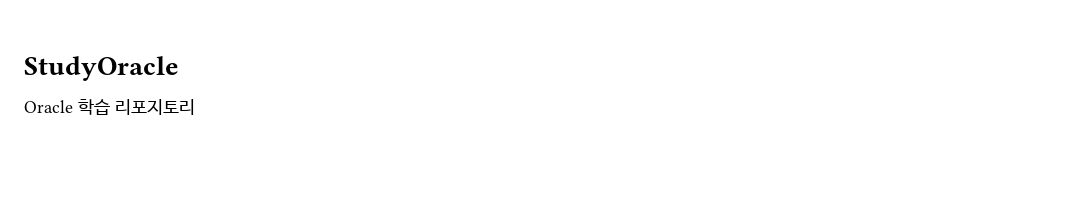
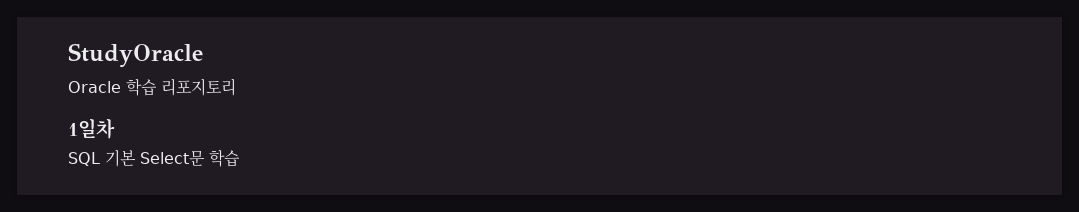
+ 1일차
+ SQL 기본 Select문 학습

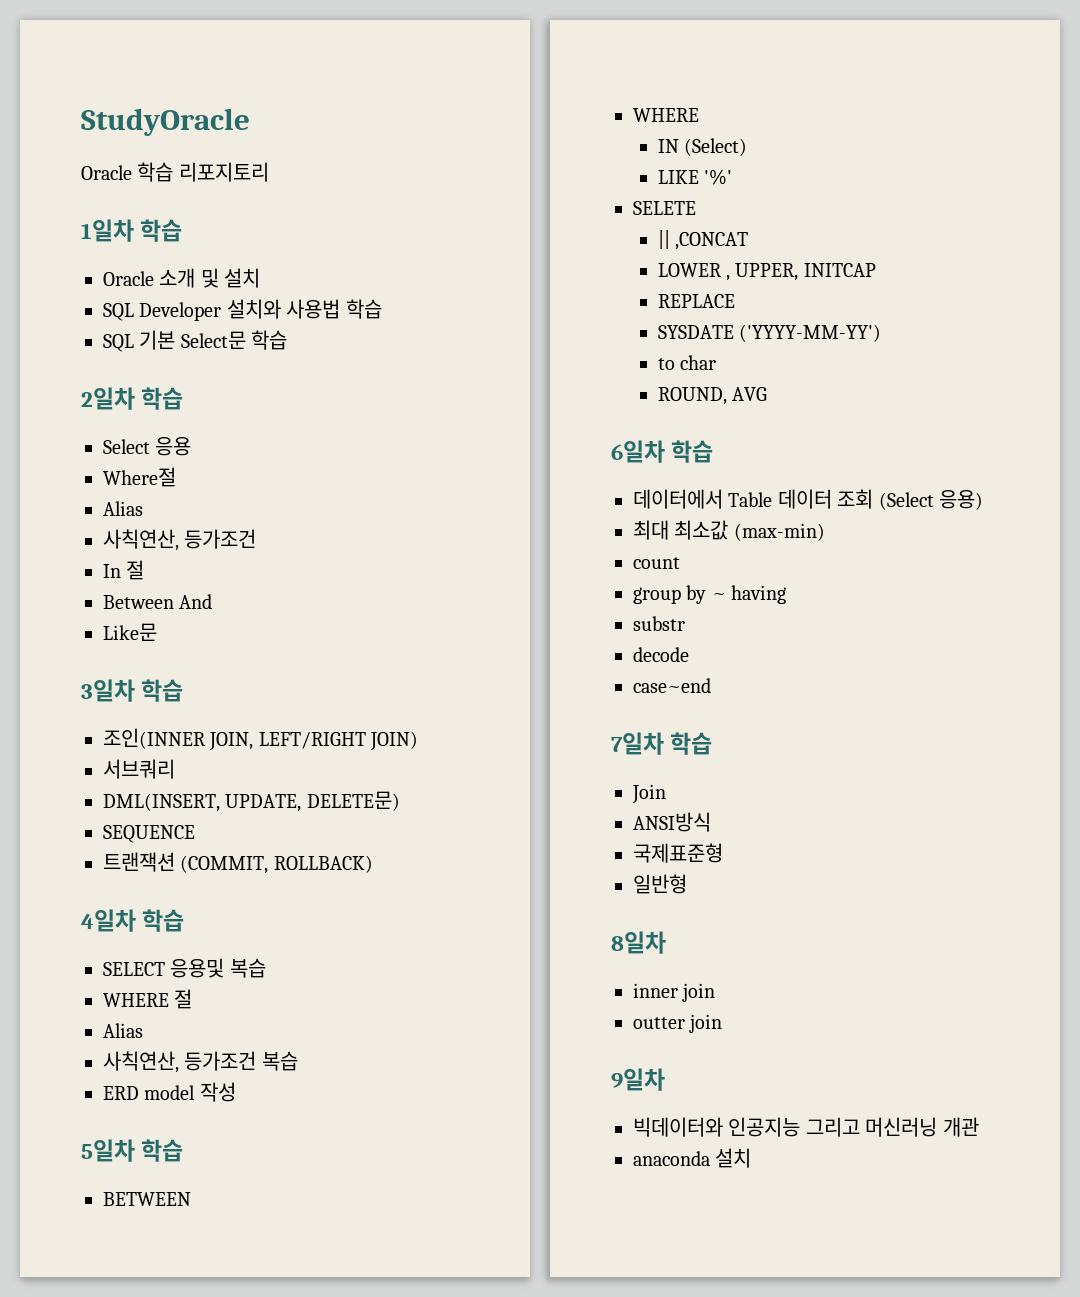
- 1일차
+ 1일차 학습
+ Oracle 소개 및 설치
+ SQL Developer 설치와 사용법 학습
  SQL 기본 Select문 학습
+ 2일차 학습
+ Select 응용
+ Where절
+ Alias
+ 사칙연산, 등가조건
+ In 절
+ Between And
+ Like문
+ 3일차 학습
+ 조인(INNER JOIN, LEFT/RIGHT JOIN)
+ 서브쿼리
+ DML(INSERT, UPDATE, DELETE문)
+ SEQUENCE
+ 트랜잭션 (COMMIT, ROLLBACK)
+ 4일차 학습
+ SELECT 응용및 복습
+ WHERE 절
+ Alias
+ 사칙연산, 등가조건 복습
+ ERD model 작성
+ 5일차 학습
+ BETWEEN
+ WHERE
+ IN (Select)
+ LIKE '%'
+ SELETE
+ || ,CONCAT
+ LOWER , UPPER, INITCAP
+ REPLACE
+ SYSDATE ('YYYY-MM-YY')
+ to char
+ ROUND, AVG
+ 6일차 학습
+ 데이터에서 Table 데이터 조회 (Select 응용)
+ 최대 최소값 (max-min)
+ count
+ group by ~ having
+ substr
+ decode
+ case~end
+ 7일차 학습
+ Join
+ ANSI방식
+ 국제표준형
+ 일반형
+ 8일차
+ inner join
+ outter join
+ 9일차
+ 빅데이터와 인공지능 그리고 머신러닝 개관
+ anaconda 설치

